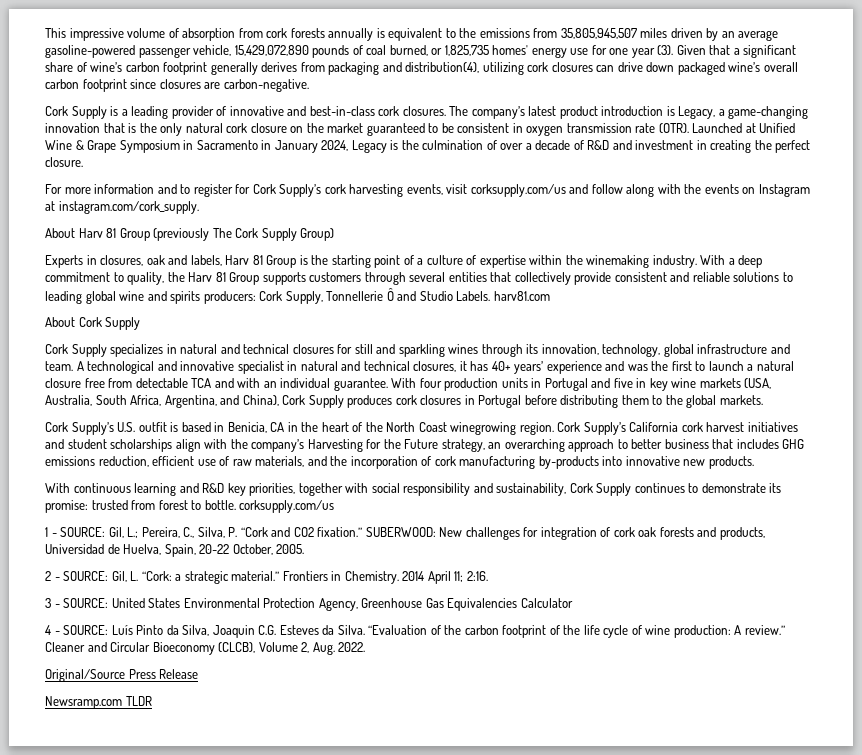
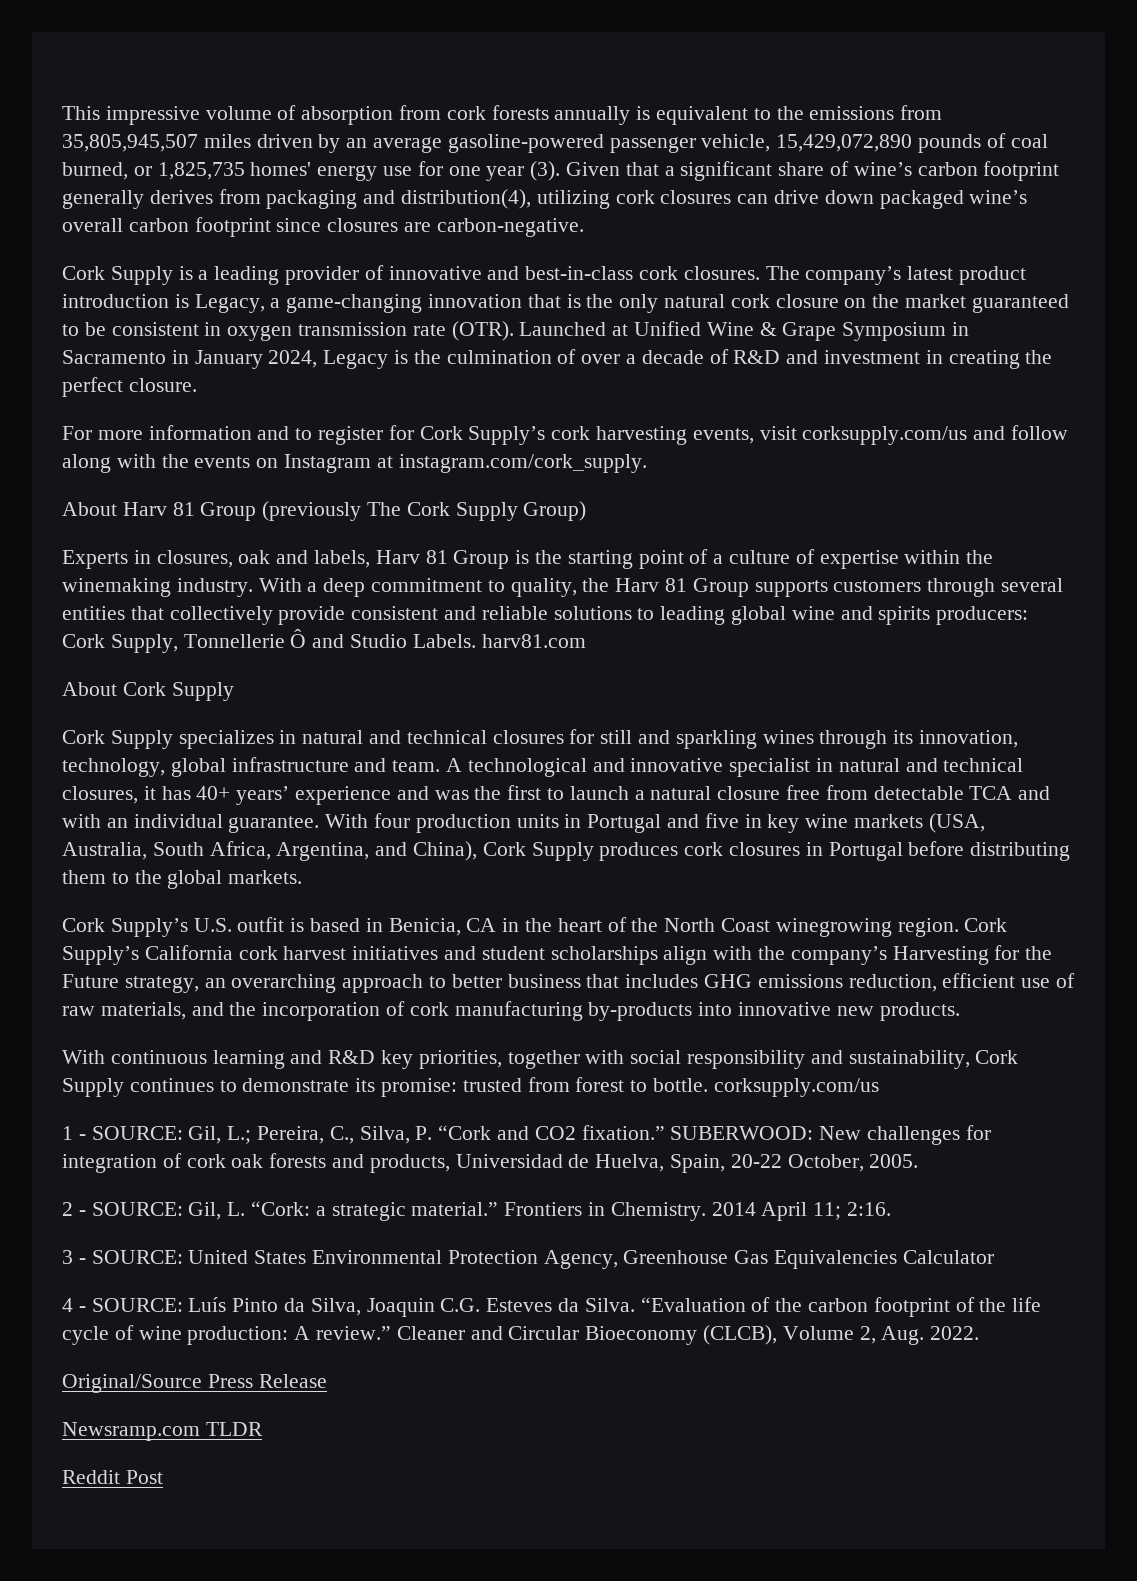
+ Reddit Post

